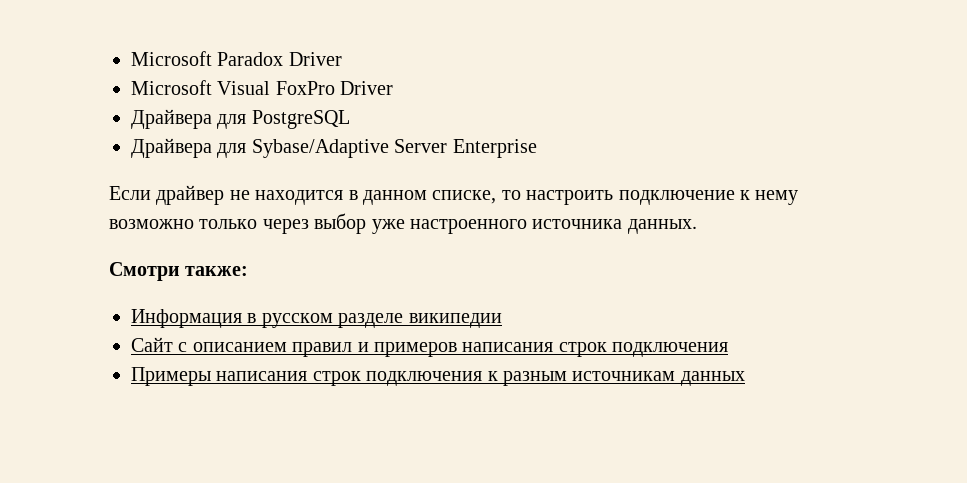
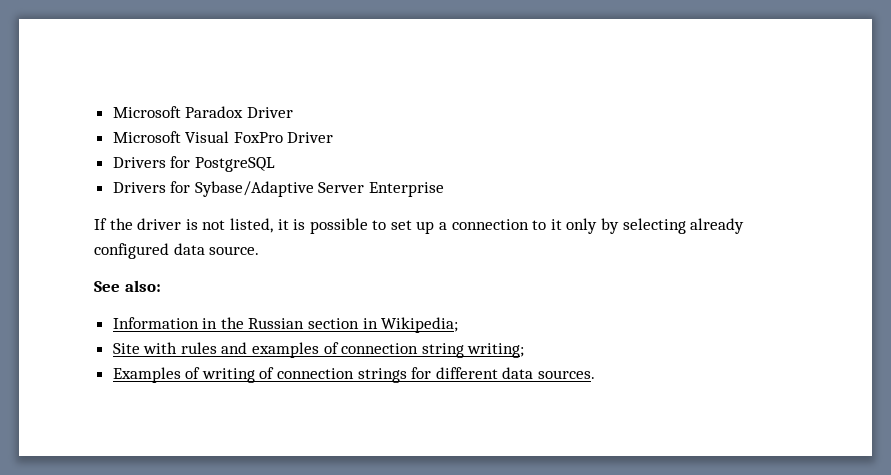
- Драйвера для PostgreSQL
+ Drivers for PostgreSQL
- Драйвера для Sybase/Adaptive Server Enterprise
+ Drivers for Sybase/Adaptive Server Enterprise
- Если драйвер не находится в данном списке, то настроить подключение к нему возможно только через выбор уже настроенного источника данных.
- Смотри также:
- Информация в русском разделе википедии
- Сайт с описанием правил и примеров написания строк подключения
- Примеры написания строк подключения к разным источникам данных
+ If the driver is not listed, it is possible to set up a connection to it only by selecting already configured data source.
+ See also:
+ Information in the Russian section in Wikipedia;
+ Site with rules and examples of connection string writing;
+ Examples of writing of connection strings for different data sources.

